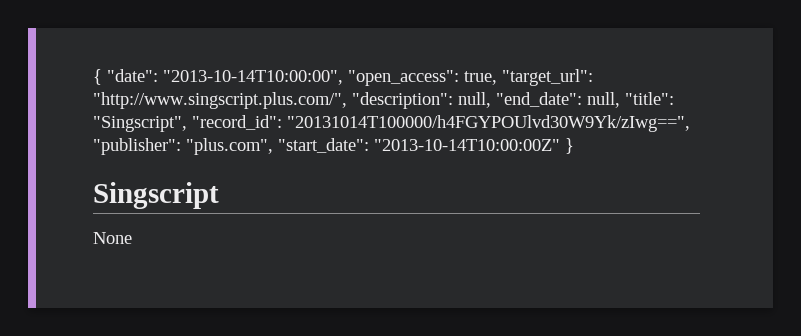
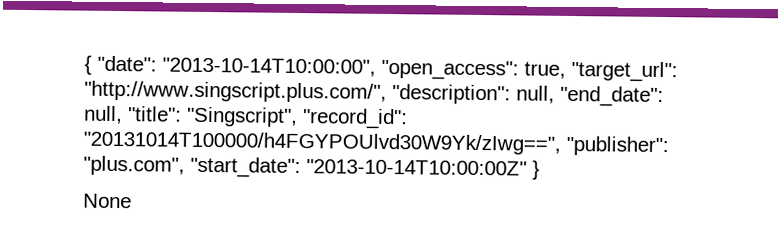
- Singscript

